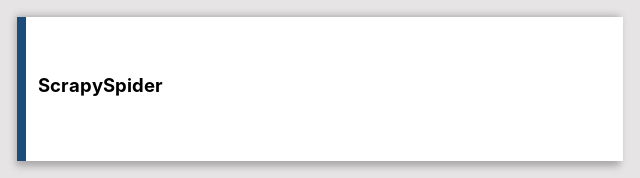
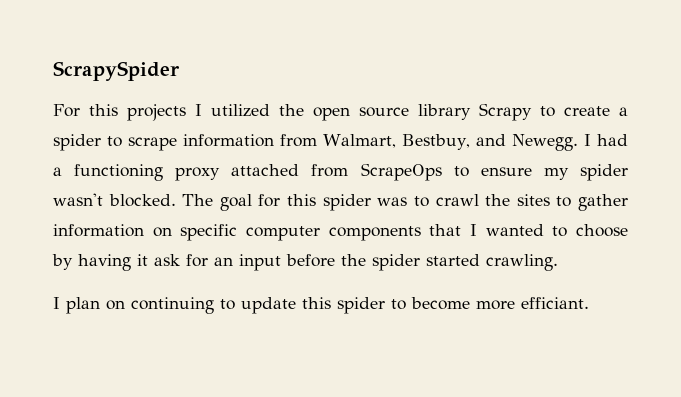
+ For this projects I utilized the open source library Scrapy to create a spider to scrape information from Walmart, Bestbuy, and Newegg. I had a functioning proxy attached from ScrapeOps to ensure my spider wasn't blocked. The goal for this spider was to crawl the sites to gather information on specific computer components that I wanted to choose by having it ask for an input before the spider started crawling.
+ I plan on continuing to update this spider to become more efficiant.

